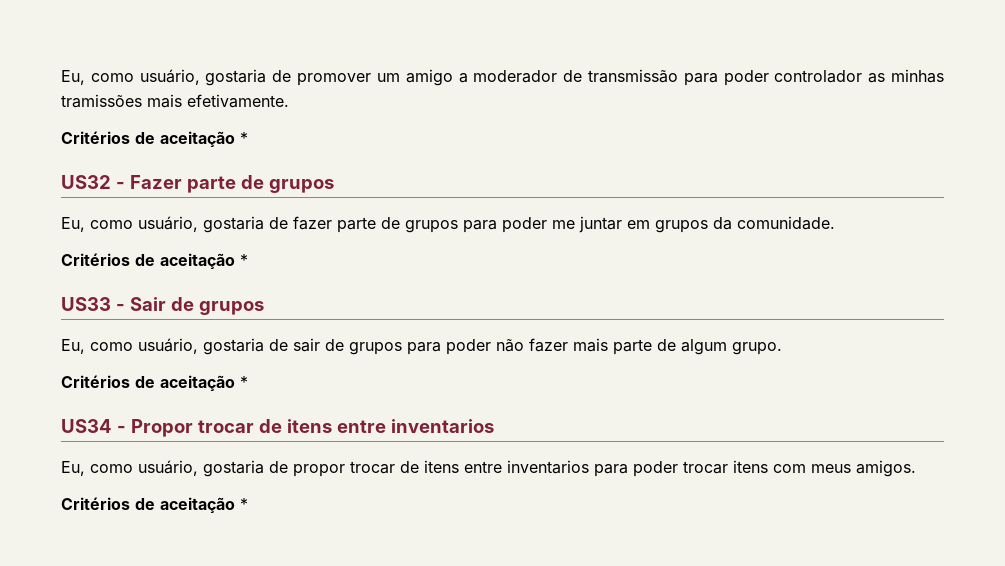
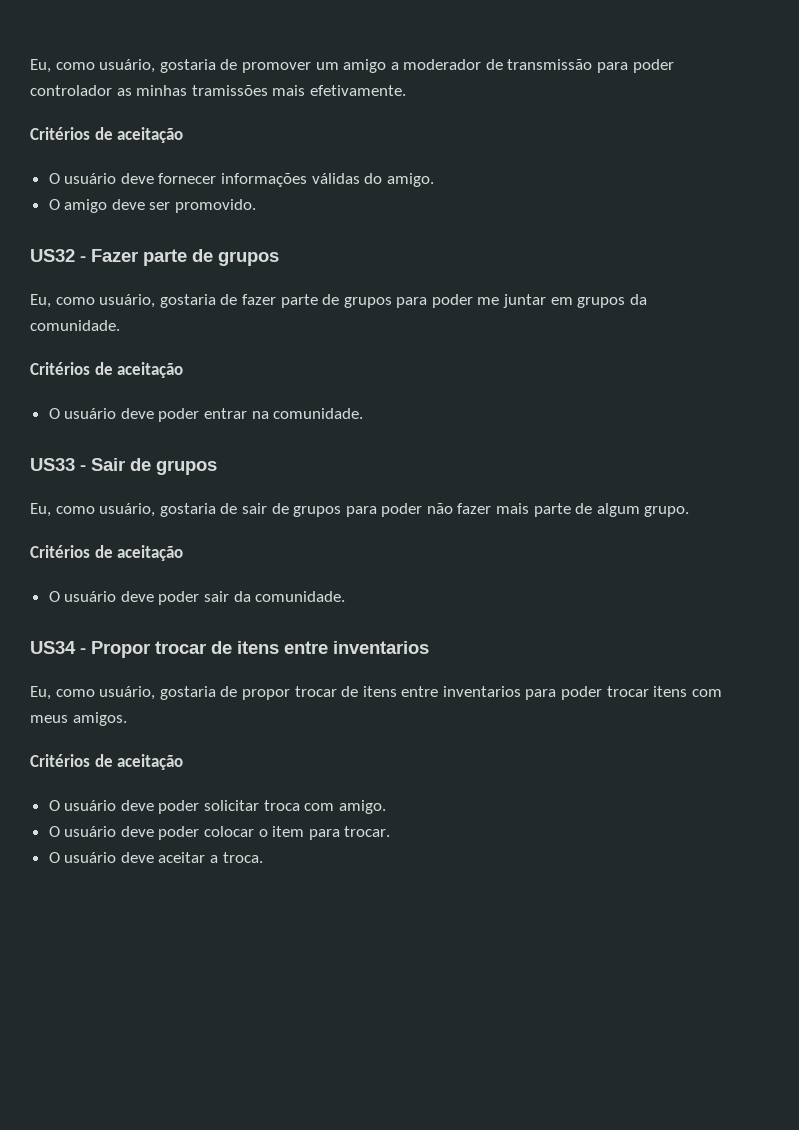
  Eu, como usuário, gostaria de promover um amigo a moderador de transmissão para poder controlador as minhas tramissões mais efetivamente.
- Critérios de aceitação *
+ Critérios de aceitação
+ O usuário deve fornecer informações válidas do amigo.
+ O amigo deve ser promovido.
  Eu, como usuário, gostaria de fazer parte de grupos para poder me juntar em grupos da comunidade.
- Critérios de aceitação *
+ Critérios de aceitação
+ O usuário deve poder entrar na comunidade.
  Eu, como usuário, gostaria de sair de grupos para poder não fazer mais parte de algum grupo.
- Critérios de aceitação *
+ Critérios de aceitação
+ O usuário deve poder sair da comunidade.
  Eu, como usuário, gostaria de propor trocar de itens entre inventarios para poder trocar itens com meus amigos.
- Critérios de aceitação *
+ Critérios de aceitação
+ O usuário deve poder solicitar troca com amigo.
+ O usuário deve poder colocar o item para trocar.
+ O usuário deve aceitar a troca.

